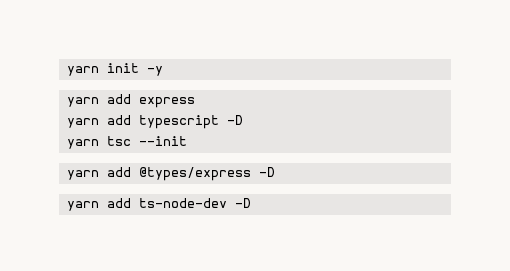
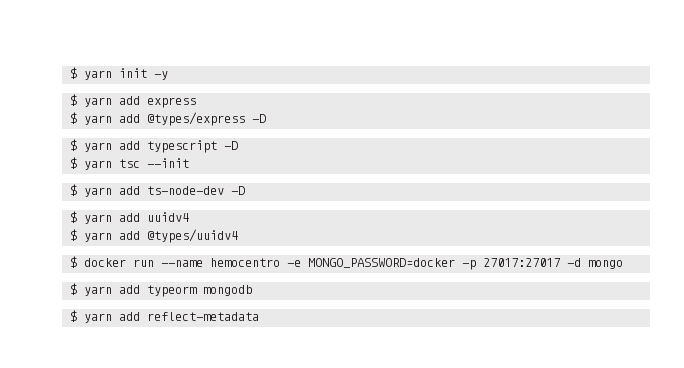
- yarn init -y
+ $ yarn init -y
- yarn add express
+ $ yarn add express
- yarn add typescript -D
+ $ yarn add @types/express -D
+ $ yarn add typescript -D
- yarn tsc --init
+ $ yarn tsc --init
- yarn add @types/express -D
- yarn add ts-node-dev -D
+ $ yarn add ts-node-dev -D
+ $ yarn add uuidv4
+ $ yarn add @types/uuidv4
+ $ docker run --name hemocentro -e MONGO_PASSWORD=docker -p 27017:27017 -d mongo
+ $ yarn add typeorm mongodb
+ $ yarn add reflect-metadata

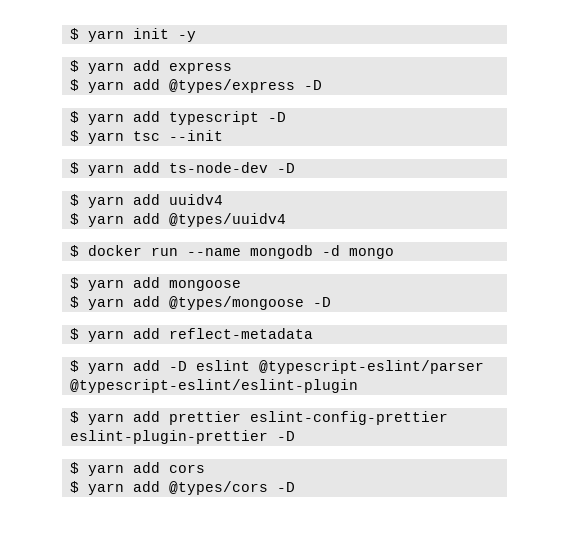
- $ docker run --name hemocentro -e MONGO_PASSWORD=docker -p 27017:27017 -d mongo
+ $ docker run --name mongodb -d mongo
- $ yarn add typeorm mongodb
+ $ yarn add mongoose
+ $ yarn add @types/mongoose -D
  $ yarn add reflect-metadata
+ $ yarn add -D eslint @typescript-eslint/parser @typescript-eslint/eslint-plugin
+ $ yarn add prettier eslint-config-prettier eslint-plugin-prettier -D
+ $ yarn add cors
+ $ yarn add @types/cors -D

